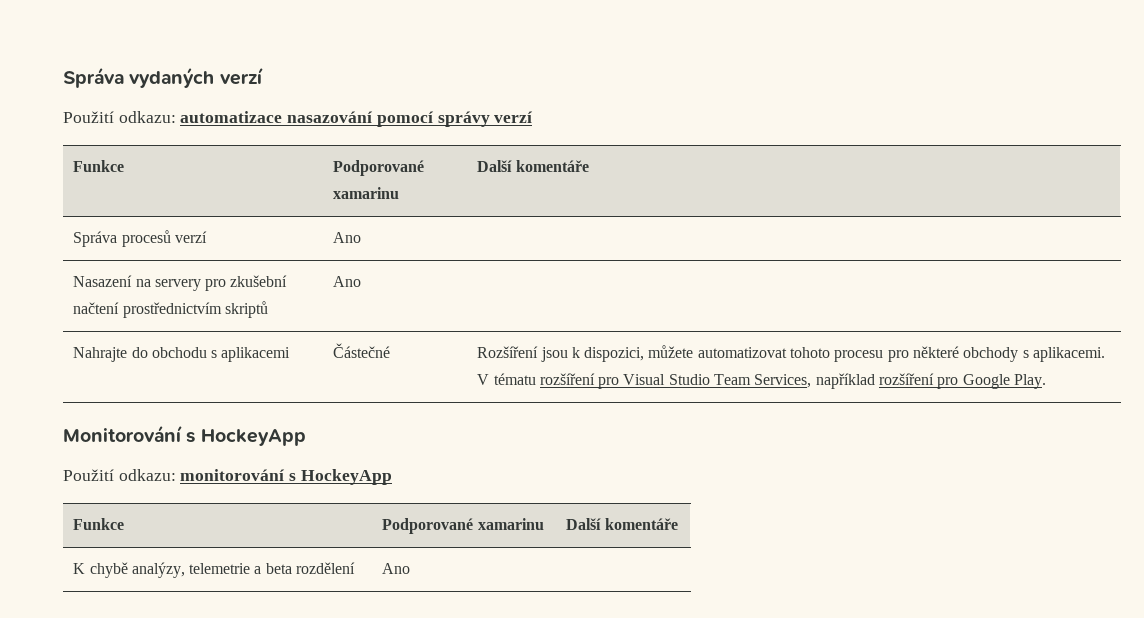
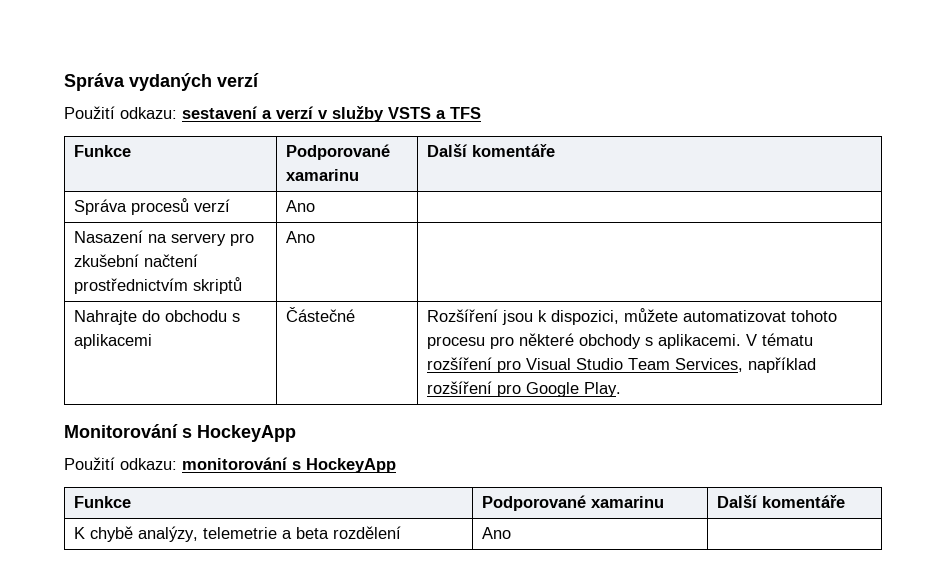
- Použití odkazu: automatizace nasazování pomocí správy verzí
+ Použití odkazu: sestavení a verzí v služby VSTS a TFS

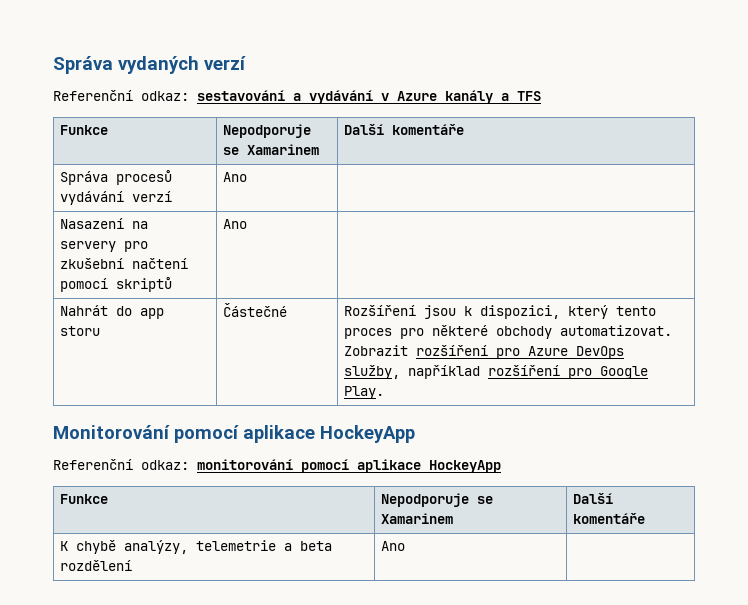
- Použití odkazu: sestavení a verzí v služby VSTS a TFS
- Funkce | Podporované xamarinu | Další komentáře
+ Referenční odkaz: sestavování a vydávání v Azure kanály a TFS
+ Funkce | Nepodporuje se Xamarinem | Další komentáře
- Správa procesů verzí | Ano |
+ Správa procesů vydávání verzí | Ano |
- Nasazení na servery pro zkušební načtení prostřednictvím skriptů | Ano |
+ Nasazení na servery pro zkušební načtení pomocí skriptů | Ano |
- Nahrajte do obchodu s aplikacemi | Částečné | Rozšíření jsou k dispozici, můžete automatizovat tohoto procesu pro některé obchody s aplikacemi. V tématu rozšíření pro Visual Studio Team Services, například rozšíření pro Google Play.
+ Nahrát do app storu | Částečné | Rozšíření jsou k dispozici, který tento proces pro některé obchody automatizovat. Zobrazit rozšíření pro Azure DevOps služby, například rozšíření pro Google Play.
- Monitorování s HockeyApp
- Použití odkazu: monitorování s HockeyApp
- Funkce | Podporované xamarinu | Další komentáře
+ Monitorování pomocí aplikace HockeyApp
+ Referenční odkaz: monitorování pomocí aplikace HockeyApp
+ Funkce | Nepodporuje se Xamarinem | Další komentáře

